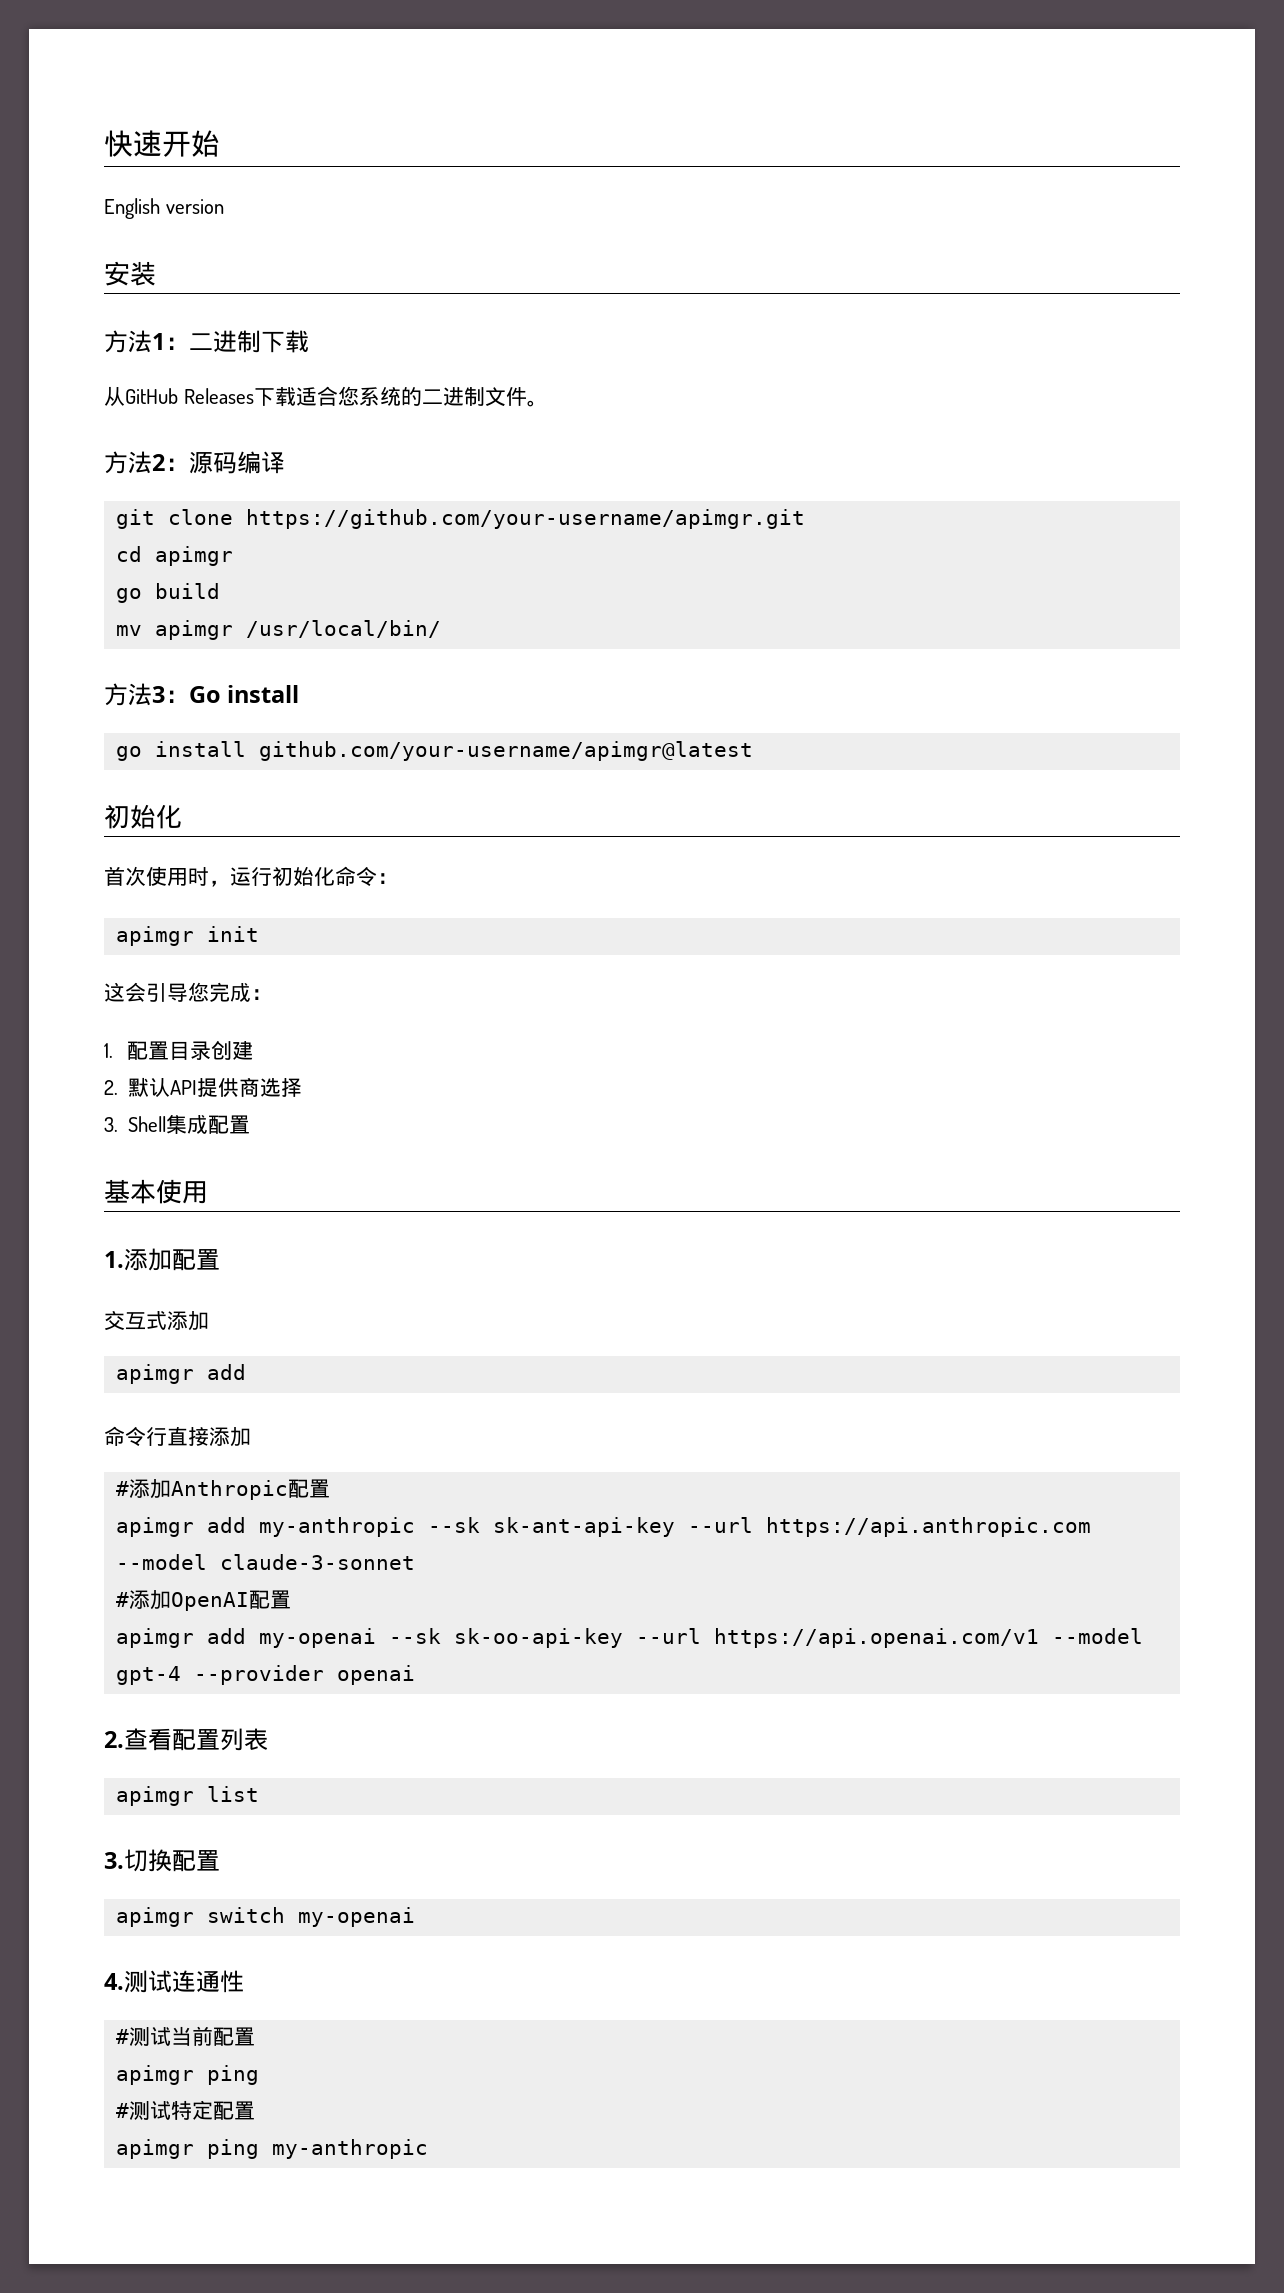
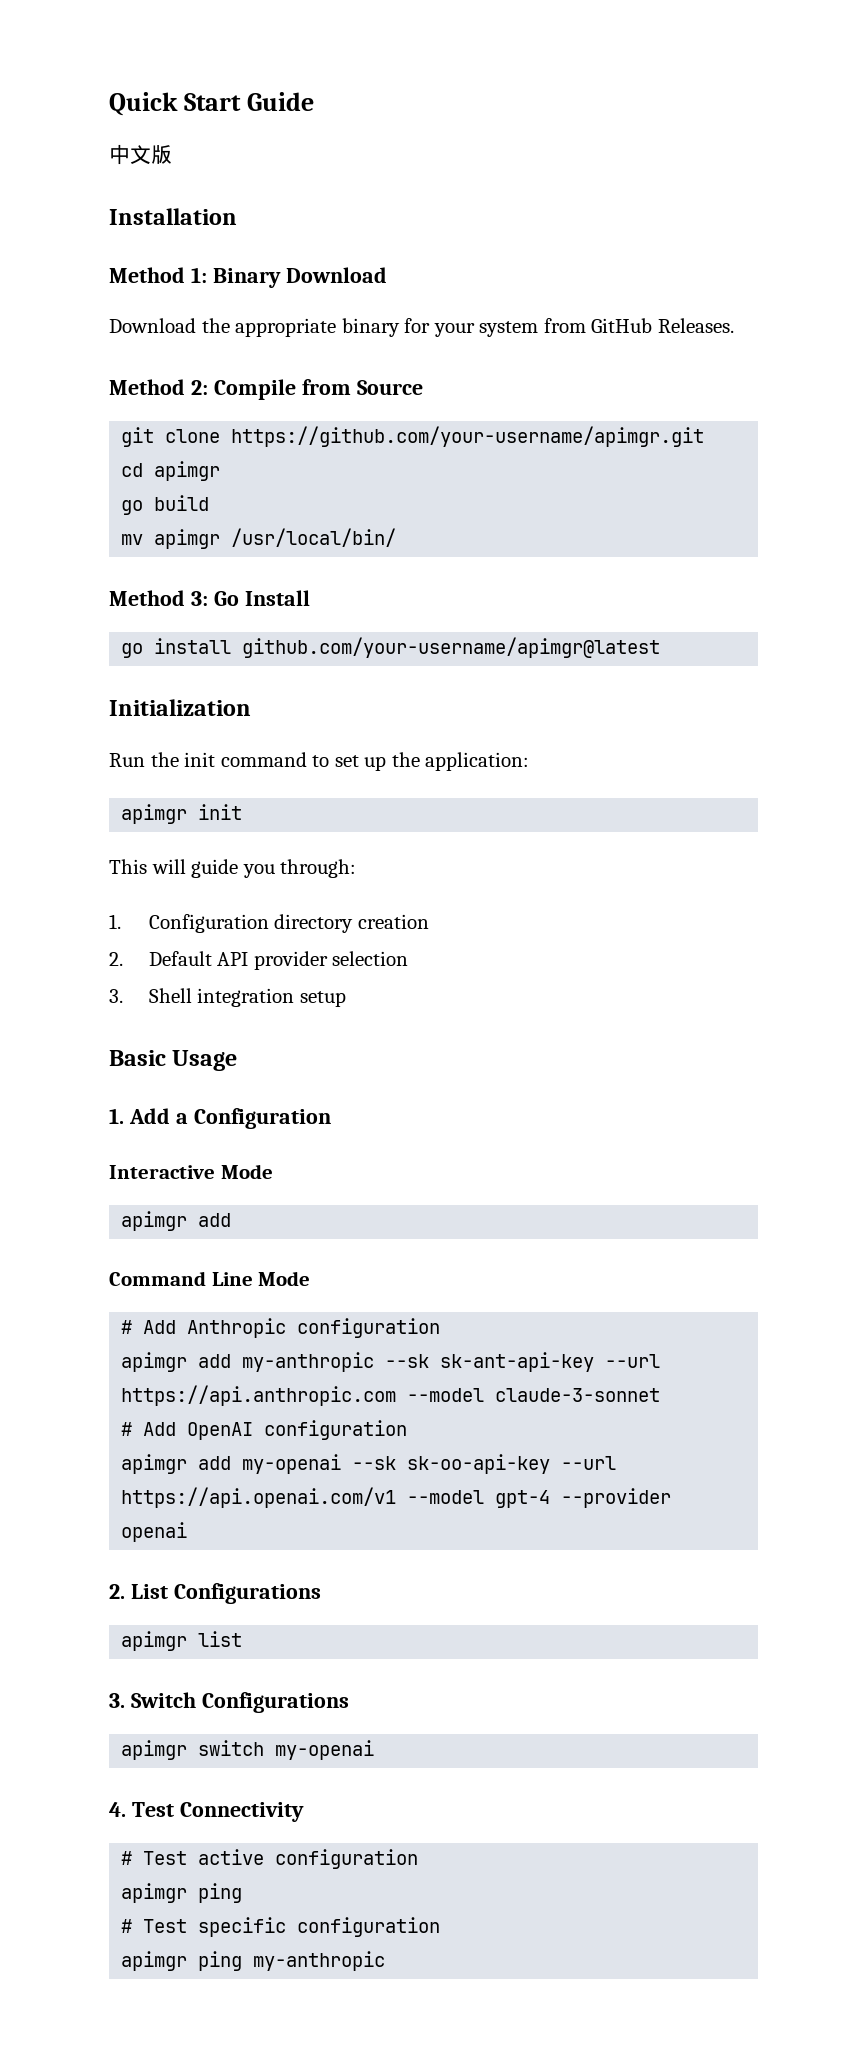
- 快速开始
- English version
- 安装
- 方法1：二进制下载
- 从GitHub Releases下载适合您系统的二进制文件。
- 方法2：源码编译
+ Quick Start Guide
+ 中文版
+ Installation
+ Method 1: Binary Download
+ Download the appropriate binary for your system from GitHub Releases.
+ Method 2: Compile from Source
- 方法3：Go install
+ Method 3: Go Install
  go install github.com/your-username/apimgr@latest
- 初始化
- 首次使用时，运行初始化命令：
+ Initialization
+ Run the init command to set up the application:
  apimgr init
- 这会引导您完成：
- 1.配置目录创建
- 2.默认API提供商选择
- 3. Shell集成配置
- 基本使用
- 1.添加配置
- 交互式添加
+ This will guide you through:
+ 1. Configuration directory creation
+ 2. Default API provider selection
+ 3. Shell integration setup
+ Basic Usage
+ 1. Add a Configuration
+ Interactive Mode
  apimgr add
- 命令行直接添加
- #添加Anthropic配置
+ Command Line Mode
+ # Add Anthropic configuration
- #添加OpenAI配置
+ # Add OpenAI configuration
- 2.查看配置列表
+ 2. List Configurations
- 3.切换配置
+ 3. Switch Configurations
- 4.测试连通性
- #测试当前配置
+ 4. Test Connectivity
+ # Test active configuration
- #测试特定配置
+ # Test specific configuration

